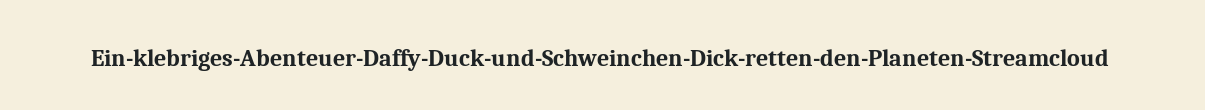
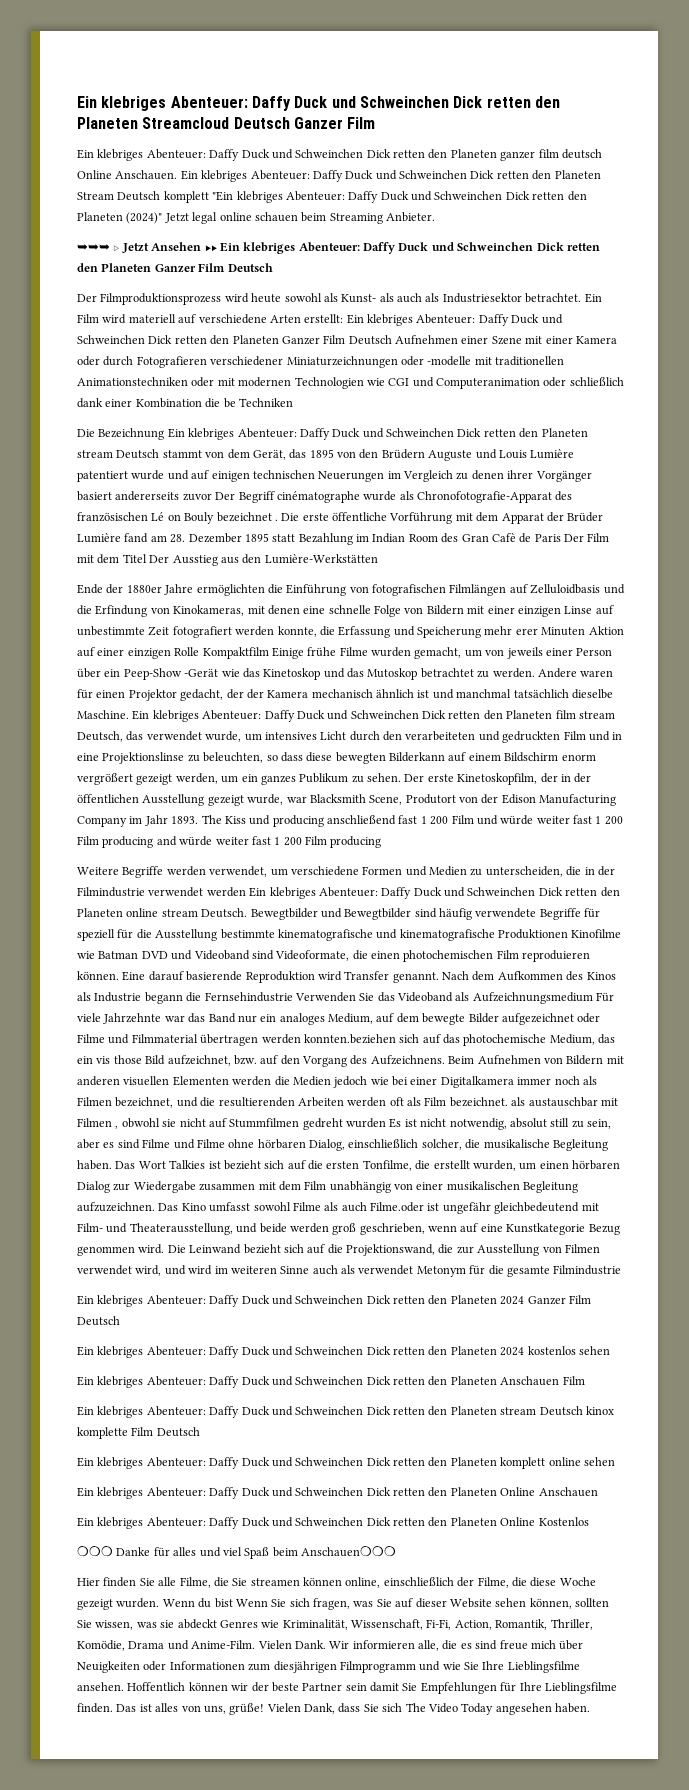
- Ein-klebriges-Abenteuer-Daffy-Duck-und-Schweinchen-Dick-retten-den-Planeten-Streamcloud
+ Ein klebriges Abenteuer: Daffy Duck und Schweinchen Dick retten den Planeten Streamcloud Deutsch Ganzer Film
+ Ein klebriges Abenteuer: Daffy Duck und Schweinchen Dick retten den Planeten ganzer film deutsch Online Anschauen. Ein klebriges Abenteuer: Daffy Duck und Schweinchen Dick retten den Planeten Stream Deutsch komplett "Ein klebriges Abenteuer: Daffy Duck und Schweinchen Dick retten den Planeten (2024)" Jetzt legal online schauen beim Streaming Anbieter.
+ ➥➥➥ ▷ Jetzt Ansehen ▶▶ Ein klebriges Abenteuer: Daffy Duck und Schweinchen Dick retten den Planeten Ganzer Film Deutsch
+ Der Filmproduktionsprozess wird heute sowohl als Kunst- als auch als Industriesektor betrachtet. Ein Film wird materiell auf verschiedene Arten erstellt: Ein klebriges Abenteuer: Daffy Duck und Schweinchen Dick retten den Planeten Ganzer Film Deutsch Aufnehmen einer Szene mit einer Kamera oder durch Fotografieren verschiedener Miniaturzeichnungen oder -modelle mit traditionellen Animationstechniken oder mit modernen Technologien wie CGI und Computeranimation oder schließlich dank einer Kombination die be Techniken
+ Die Bezeichnung Ein klebriges Abenteuer: Daffy Duck und Schweinchen Dick retten den Planeten stream Deutsch stammt von dem Gerät, das 1895 von den Brüdern Auguste und Louis Lumière patentiert wurde und auf einigen technischen Neuerungen im Vergleich zu denen ihrer Vorgänger basiert andererseits zuvor Der Begriff cinématographe wurde als Chronofotografie-Apparat des französischen Lé on Bouly bezeichnet . Die erste öffentliche Vorführung mit dem Apparat der Brüder Lumière fand am 28. Dezember 1895 statt Bezahlung im Indian Room des Gran Cafè de Paris Der Film mit dem Titel Der Ausstieg aus den Lumière-Werkstätten
+ Ende der 1880er Jahre ermöglichten die Einführung von fotografischen Filmlängen auf Zelluloidbasis und die Erfindung von Kinokameras, mit denen eine schnelle Folge von Bildern mit einer einzigen Linse auf unbestimmte Zeit fotografiert werden konnte, die Erfassung und Speicherung mehr erer Minuten Aktion auf einer einzigen Rolle Kompaktfilm Einige frühe Filme wurden gemacht, um von jeweils einer Person über ein Peep-Show -Gerät wie das Kinetoskop und das Mutoskop betrachtet zu werden. Andere waren für einen Projektor gedacht, der der Kamera mechanisch ähnlich ist und manchmal tatsächlich dieselbe Maschine. Ein klebriges Abenteuer: Daffy Duck und Schweinchen Dick retten den Planeten film stream Deutsch, das verwendet wurde, um intensives Licht durch den verarbeiteten und gedruckten Film und in eine Projektionslinse zu beleuchten, so dass diese bewegten Bilderkann auf einem Bildschirm enorm vergrößert gezeigt werden, um ein ganzes Publikum zu sehen. Der erste Kinetoskopfilm, der in der öffentlichen Ausstellung gezeigt wurde, war Blacksmith Scene, Produtort von der Edison Manufacturing Company im Jahr 1893. The Kiss und producing anschließend fast 1 200 Film und würde weiter fast 1 200 Film producing and würde weiter fast 1 200 Film producing
+ Weitere Begriffe werden verwendet, um verschiedene Formen und Medien zu unterscheiden, die in der Filmindustrie verwendet werden Ein klebriges Abenteuer: Daffy Duck und Schweinchen Dick retten den Planeten online stream Deutsch. Bewegtbilder und Bewegtbilder sind häufig verwendete Begriffe für speziell für die Ausstellung bestimmte kinematografische und kinematografische Produktionen Kinofilme wie Batman DVD und Videoband sind Videoformate, die einen photochemischen Film reproduieren können. Eine darauf basierende Reproduktion wird Transfer genannt. Nach dem Aufkommen des Kinos als Industrie begann die Fernsehindustrie Verwenden Sie das Videoband als Aufzeichnungsmedium Für viele Jahrzehnte war das Band nur ein analoges Medium, auf dem bewegte Bilder aufgezeichnet oder Filme und Filmmaterial übertragen werden konnten.beziehen sich auf das photochemische Medium, das ein vis those Bild aufzeichnet, bzw. auf den Vorgang des Aufzeichnens. Beim Aufnehmen von Bildern mit anderen visuellen Elementen werden die Medien jedoch wie bei einer Digitalkamera immer noch als Filmen bezeichnet, und die resultierenden Arbeiten werden oft als Film bezeichnet. als austauschbar mit Filmen , obwohl sie nicht auf Stummfilmen gedreht wurden Es ist nicht notwendig, absolut still zu sein, aber es sind Filme und Filme ohne hörbaren Dialog, einschließlich solcher, die musikalische Begleitung haben. Das Wort Talkies ist bezieht sich auf die ersten Tonfilme, die erstellt wurden, um einen hörbaren Dialog zur Wiedergabe zusammen mit dem Film unabhängig von einer musikalischen Begleitung aufzuzeichnen. Das Kino umfasst sowohl Filme als auch Filme.oder ist ungefähr gleichbedeutend mit Film- und Theaterausstellung, und beide werden groß geschrieben, wenn auf eine Kunstkategorie Bezug genommen wird. Die Leinwand bezieht sich auf die Projektionswand, die zur Ausstellung von Filmen verwendet wird, und wird im weiteren Sinne auch als verwendet Metonym für die gesamte Filmindustrie
+ Ein klebriges Abenteuer: Daffy Duck und Schweinchen Dick retten den Planeten 2024 Ganzer Film Deutsch
+ Ein klebriges Abenteuer: Daffy Duck und Schweinchen Dick retten den Planeten 2024 kostenlos sehen
+ Ein klebriges Abenteuer: Daffy Duck und Schweinchen Dick retten den Planeten Anschauen Film
+ Ein klebriges Abenteuer: Daffy Duck und Schweinchen Dick retten den Planeten stream Deutsch kinox komplette Film Deutsch
+ Ein klebriges Abenteuer: Daffy Duck und Schweinchen Dick retten den Planeten komplett online sehen
+ Ein klebriges Abenteuer: Daffy Duck und Schweinchen Dick retten den Planeten Online Anschauen
+ Ein klebriges Abenteuer: Daffy Duck und Schweinchen Dick retten den Planeten Online Kostenlos
+ ❍❍❍ Danke für alles und viel Spaß beim Anschauen❍❍❍
+ Hier finden Sie alle Filme, die Sie streamen können online, einschließlich der Filme, die diese Woche gezeigt wurden. Wenn du bist Wenn Sie sich fragen, was Sie auf dieser Website sehen können, sollten Sie wissen, was sie abdeckt Genres wie Kriminalität, Wissenschaft, Fi-Fi, Action, Romantik, Thriller, Komödie, Drama und Anime-Film. Vielen Dank. Wir informieren alle, die es sind freue mich über Neuigkeiten oder Informationen zum diesjährigen Filmprogramm und wie Sie Ihre Lieblingsfilme ansehen. Hoffentlich können wir der beste Partner sein damit Sie Empfehlungen für Ihre Lieblingsfilme finden. Das ist alles von uns, grüße! Vielen Dank, dass Sie sich The Video Today angesehen haben.

